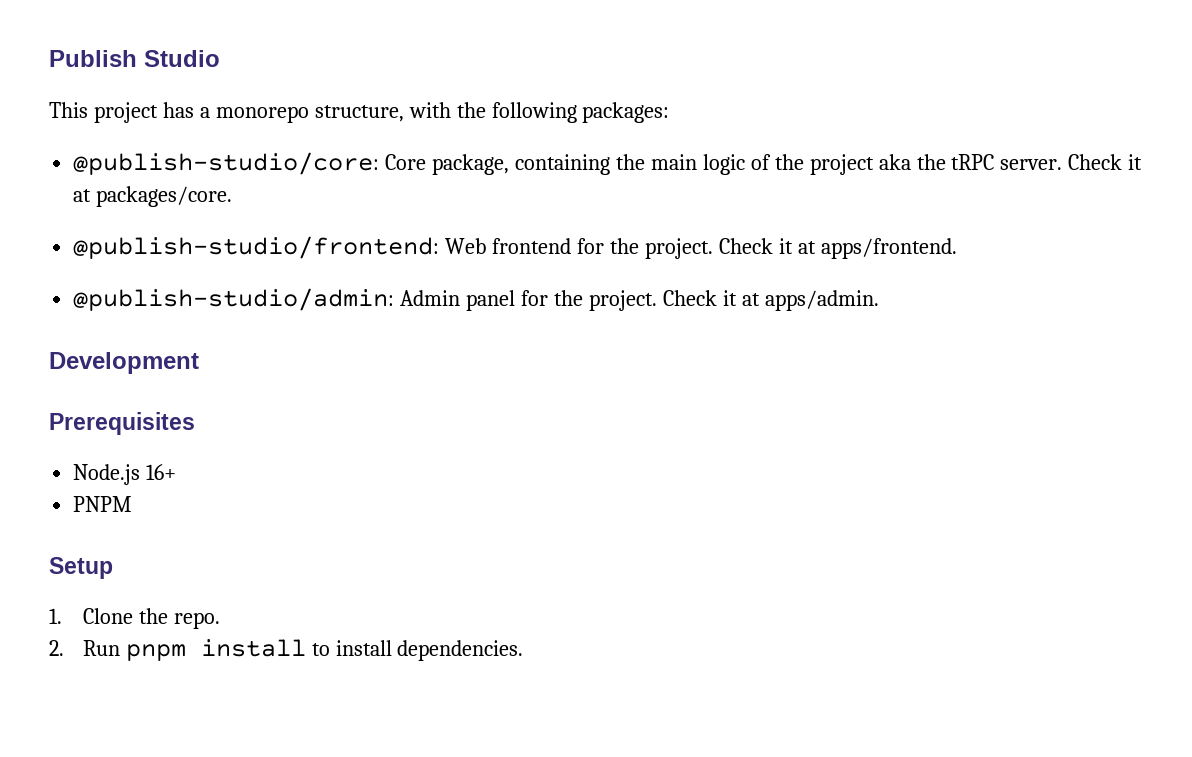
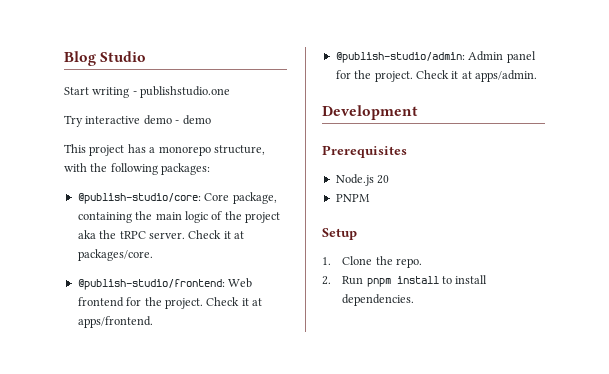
- Publish Studio
+ Blog Studio
+ Start writing - publishstudio.one
+ Try interactive demo - demo
- Node.js 16+
+ Node.js 20

